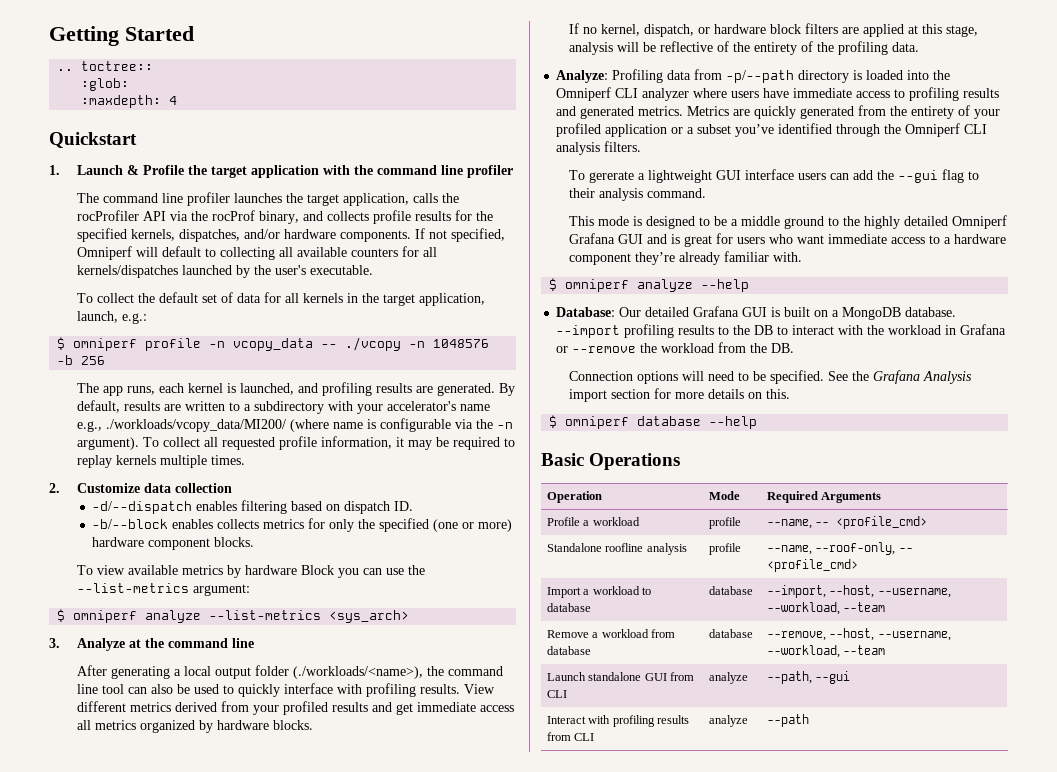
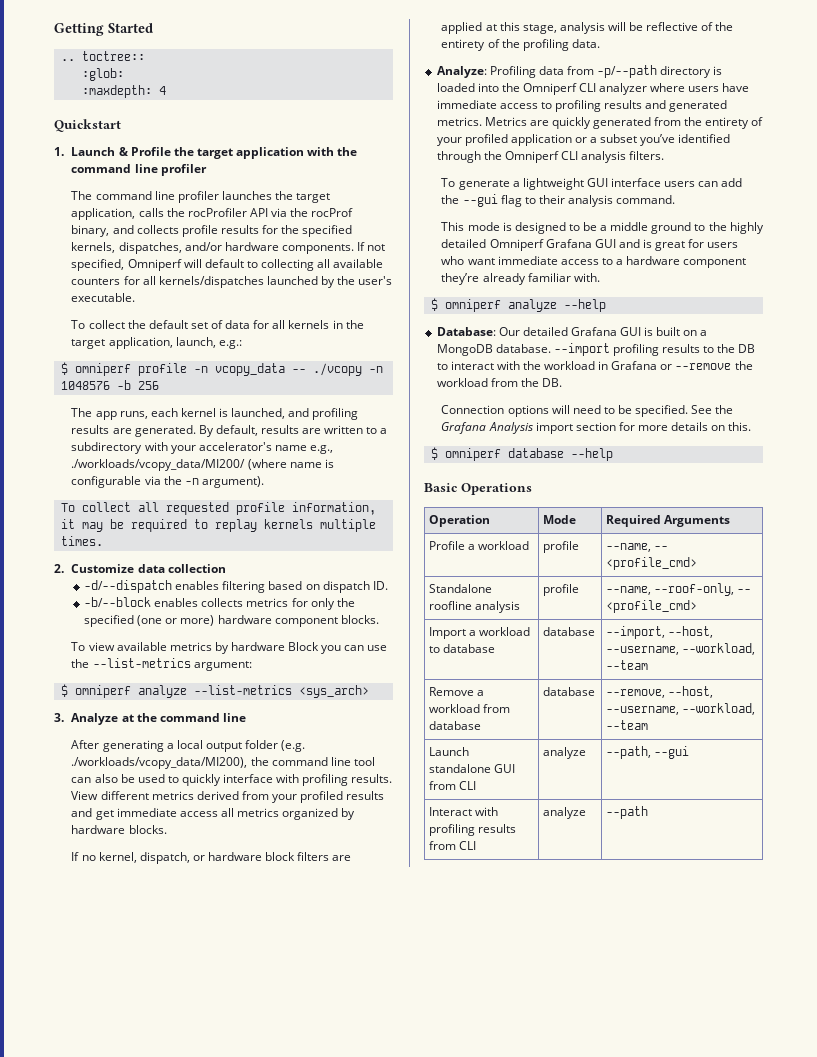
- By default, results are written to a subdirectory with your accelerator's name e.g., ./workloads/vcopy_data/MI200/ (where name is configurable via the -n argument). To collect all requested profile information, it may be required to replay kernels multiple times.
+ By default, results are written to a subdirectory with your accelerator's name e.g., ./workloads/vcopy_data/MI200/ (where name is configurable via the -n argument).
+ To collect all requested profile information, it may be required to replay kernels multiple times.
- After generating a local output folder (./workloads/<name>), the command line tool can also be used to quickly interface with profiling results.
+ After generating a local output folder (e.g. ./workloads/vcopy_data/MI200), the command line tool can also be used to quickly interface with profiling results.
- To gererate a lightweight GUI interface users can add the --gui flag to their analysis command.
+ To generate a lightweight GUI interface users can add the --gui flag to their analysis command.

